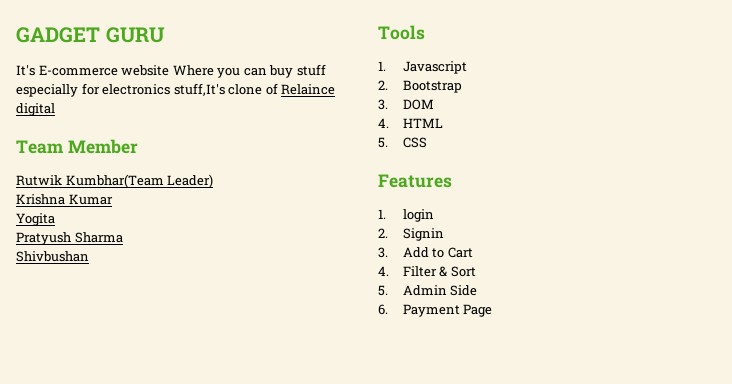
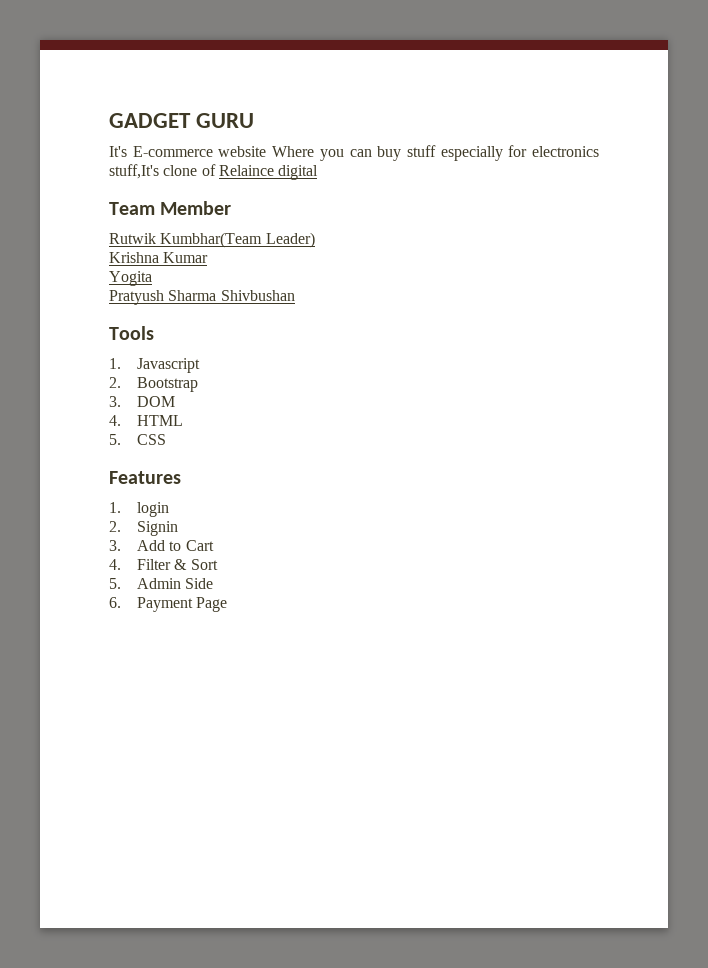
- Pratyush Sharma
- Shivbushan
+ Pratyush Sharma Shivbushan

